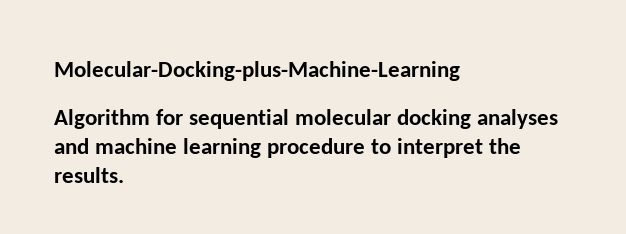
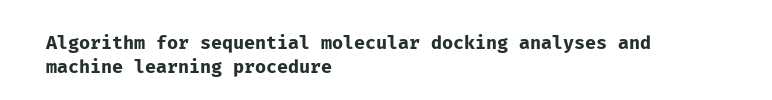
- Molecular-Docking-plus-Machine-Learning
- Algorithm for sequential molecular docking analyses and machine learning procedure to interpret the results.
+ Algorithm for sequential molecular docking analyses and machine learning procedure

